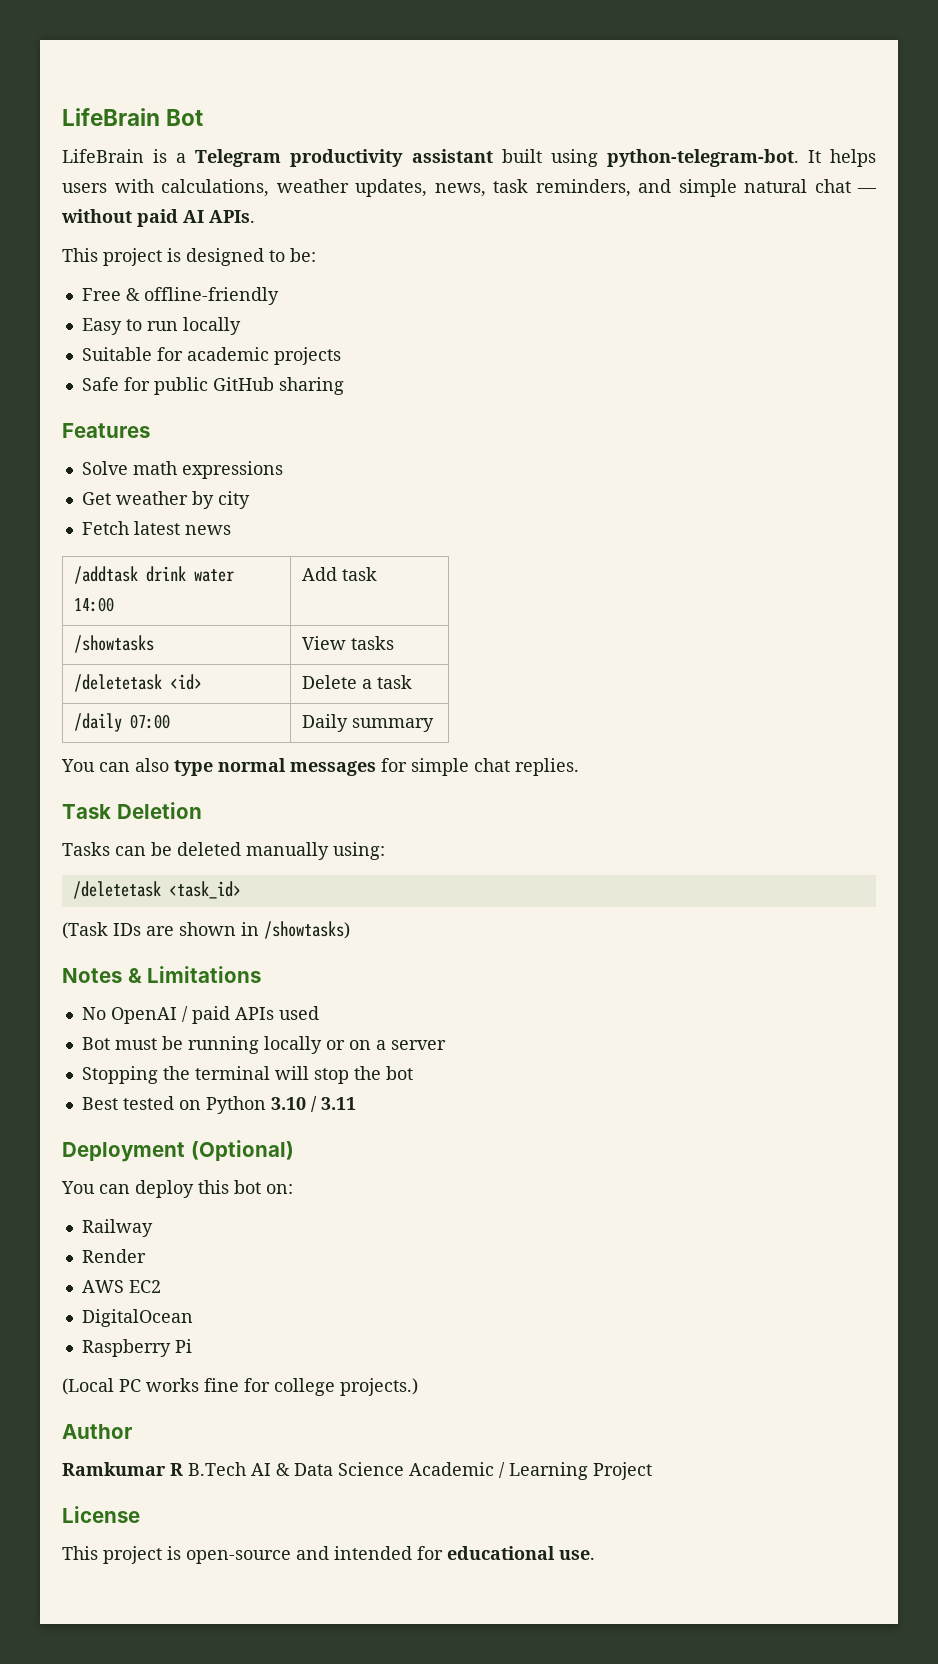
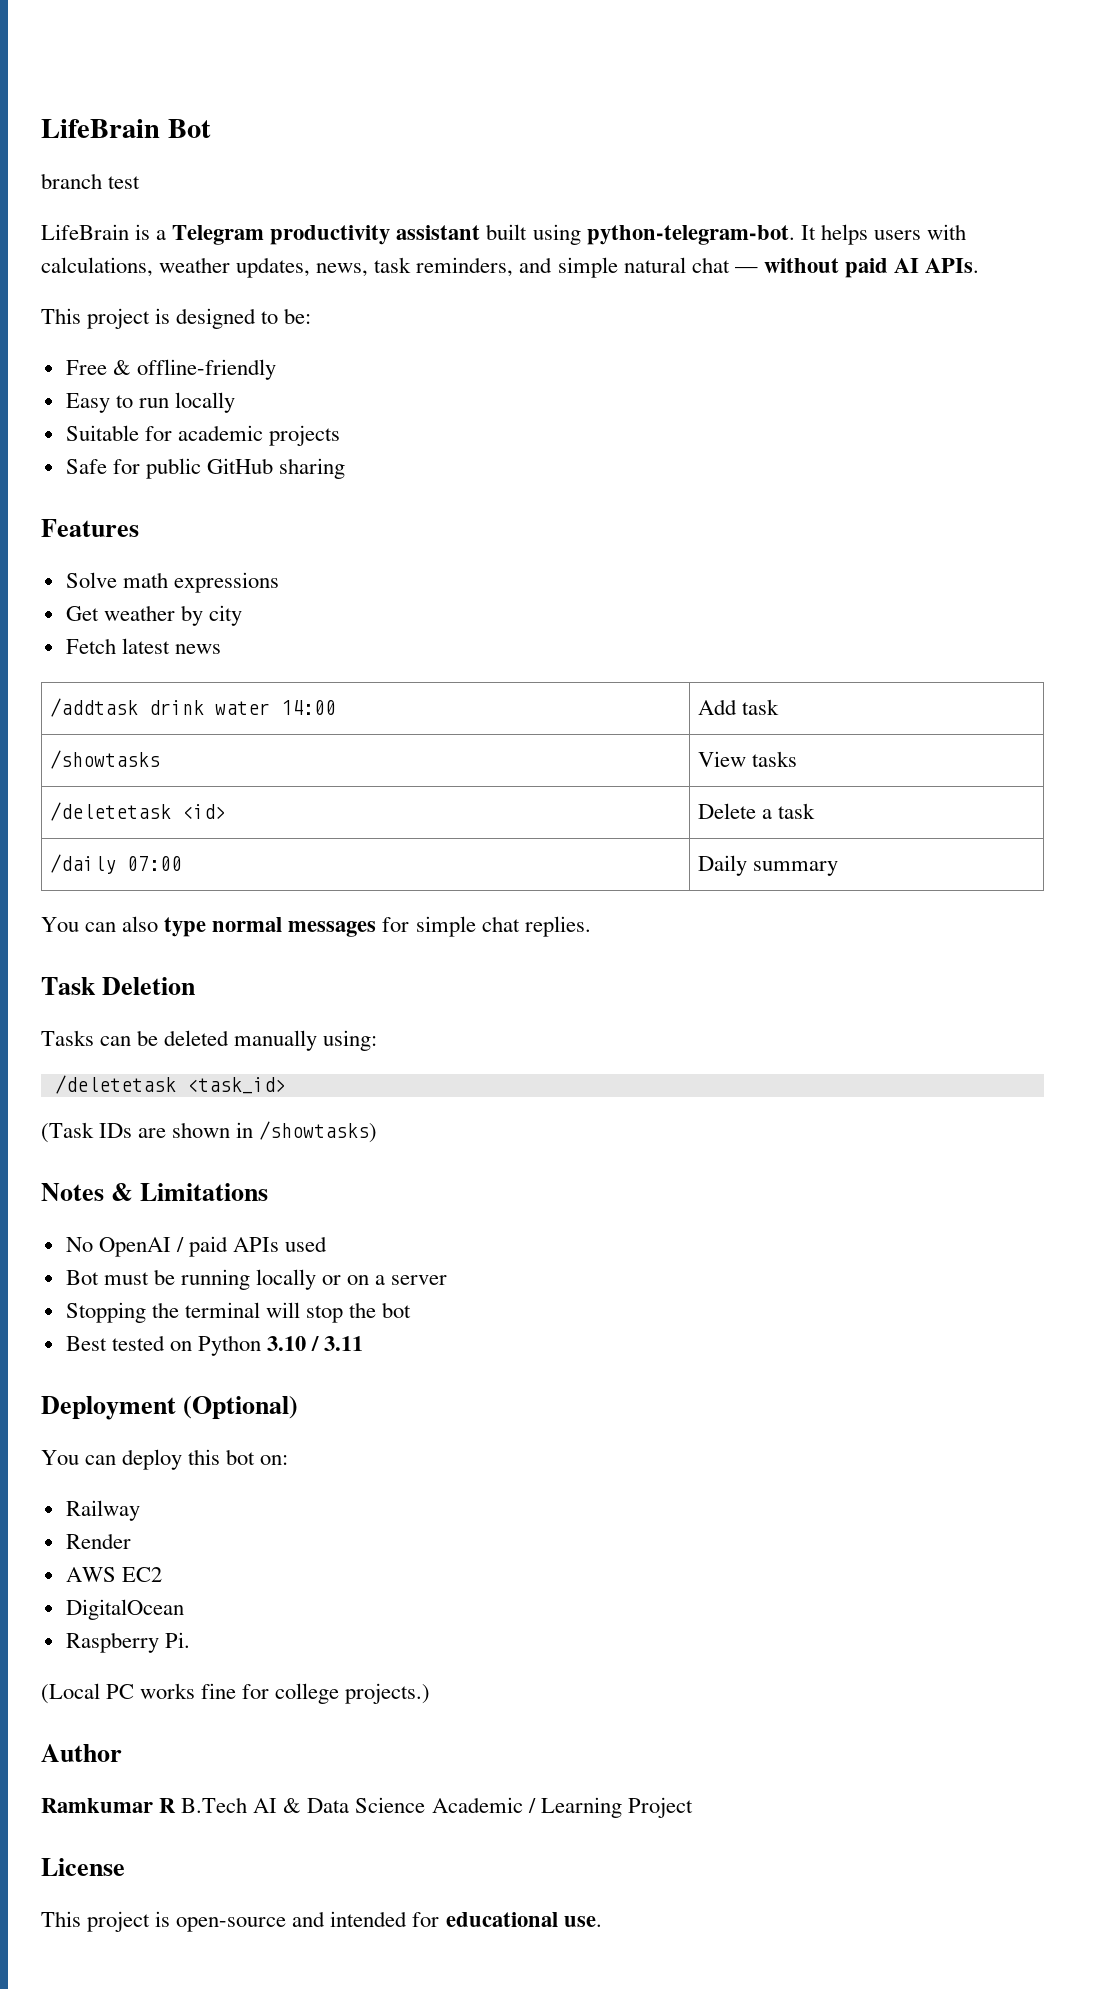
+ branch test
- Raspberry Pi
+ Raspberry Pi.

